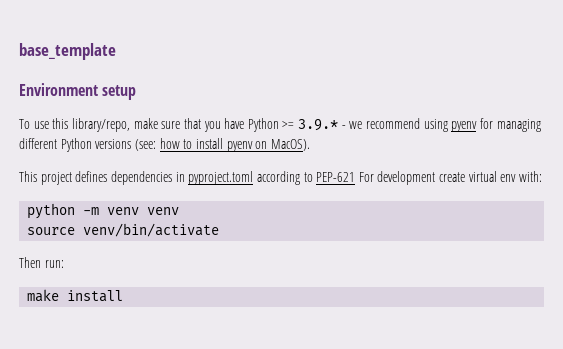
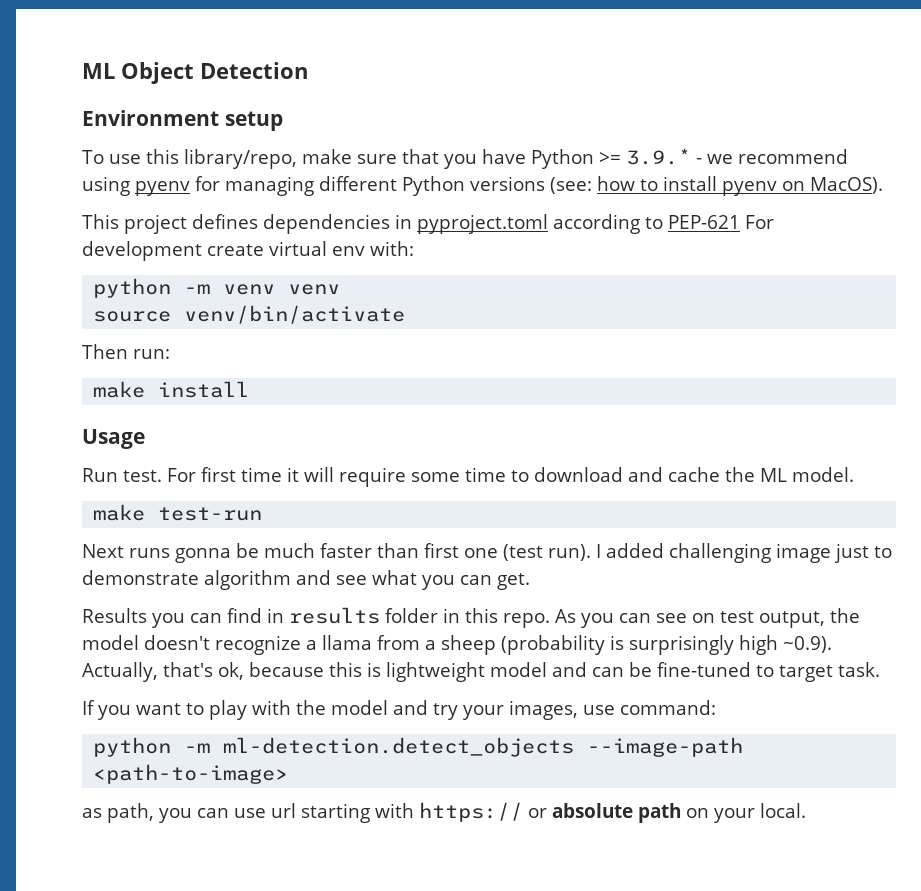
- base_template
+ ML Object Detection
+ Usage
+ Run test. For first time it will require some time to download and cache the ML model.
+ make test-run
+ Next runs gonna be much faster than first one (test run). I added challenging image just to demonstrate algorithm and see what you can get.
+ Results you can find in results folder in this repo. As you can see on test output, the model doesn't recognize a llama from a sheep (probability is surprisingly high ~0.9). Actually, that's ok, because this is lightweight model and can be fine-tuned to target task.
+ If you want to play with the model and try your images, use command:
+ python -m ml-detection.detect_objects --image-path <path-to-image>
+ as path, you can use url starting with https:// or absolute path on your local.

